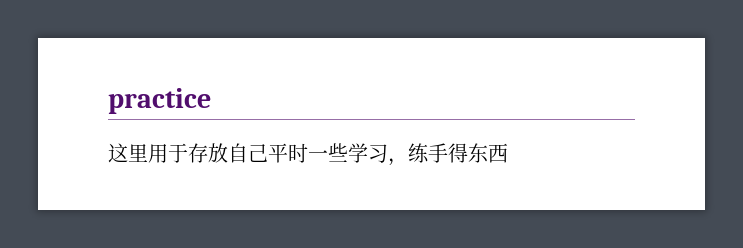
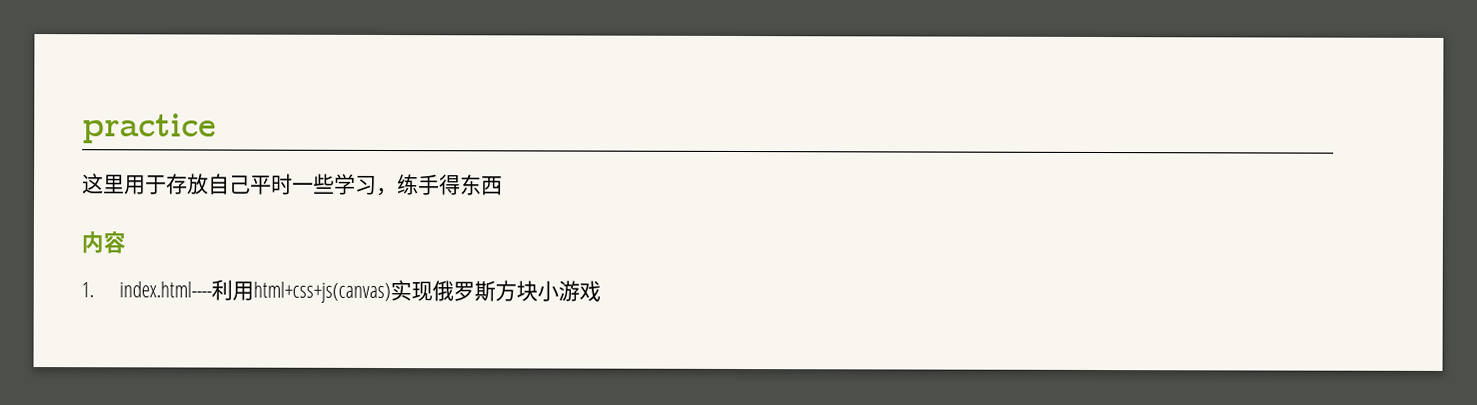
+ 内容
+ 1. index.html----利用html+css+js(canvas)实现俄罗斯方块小游戏

